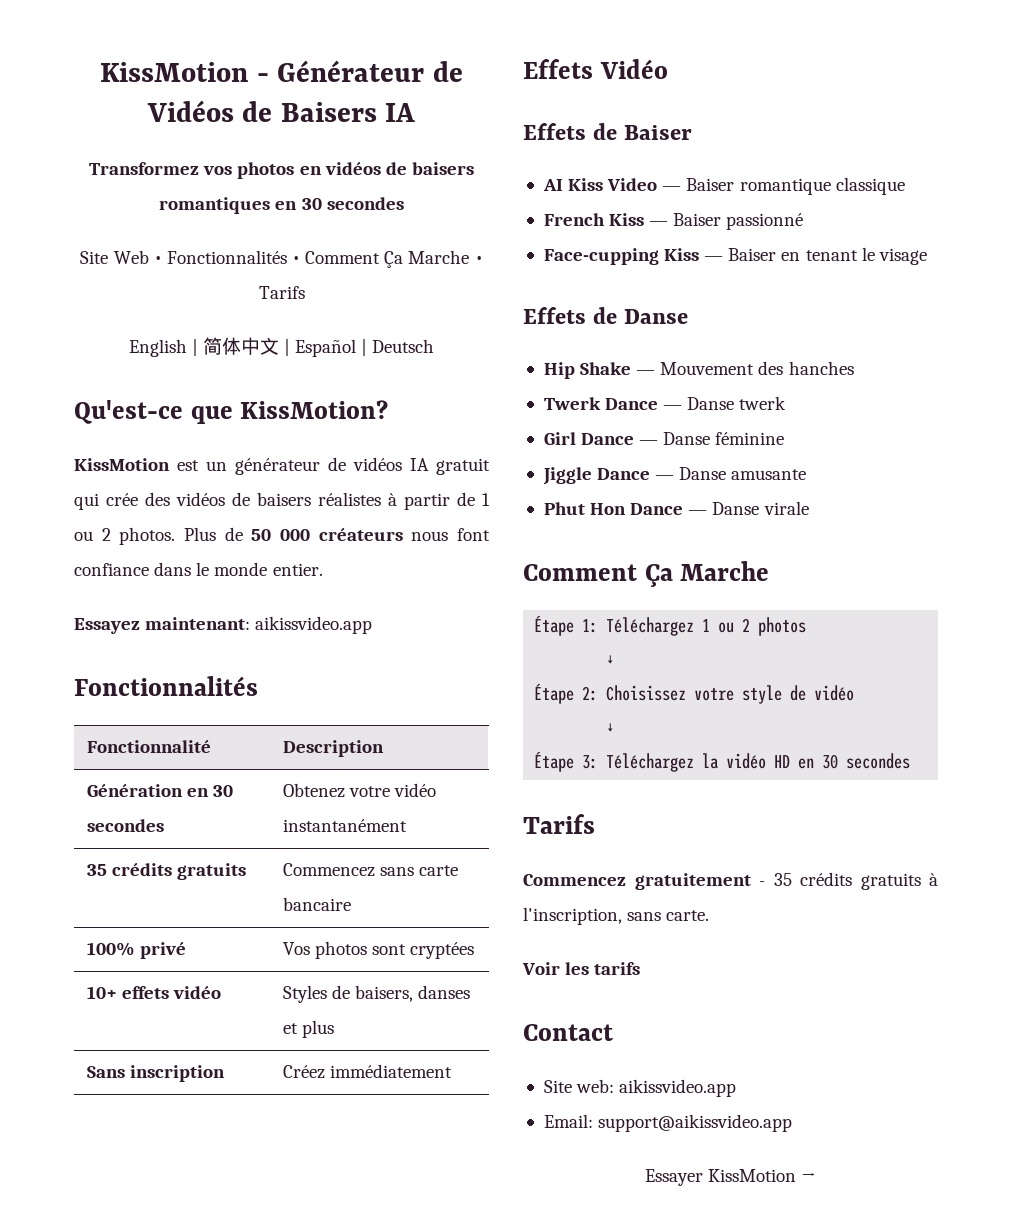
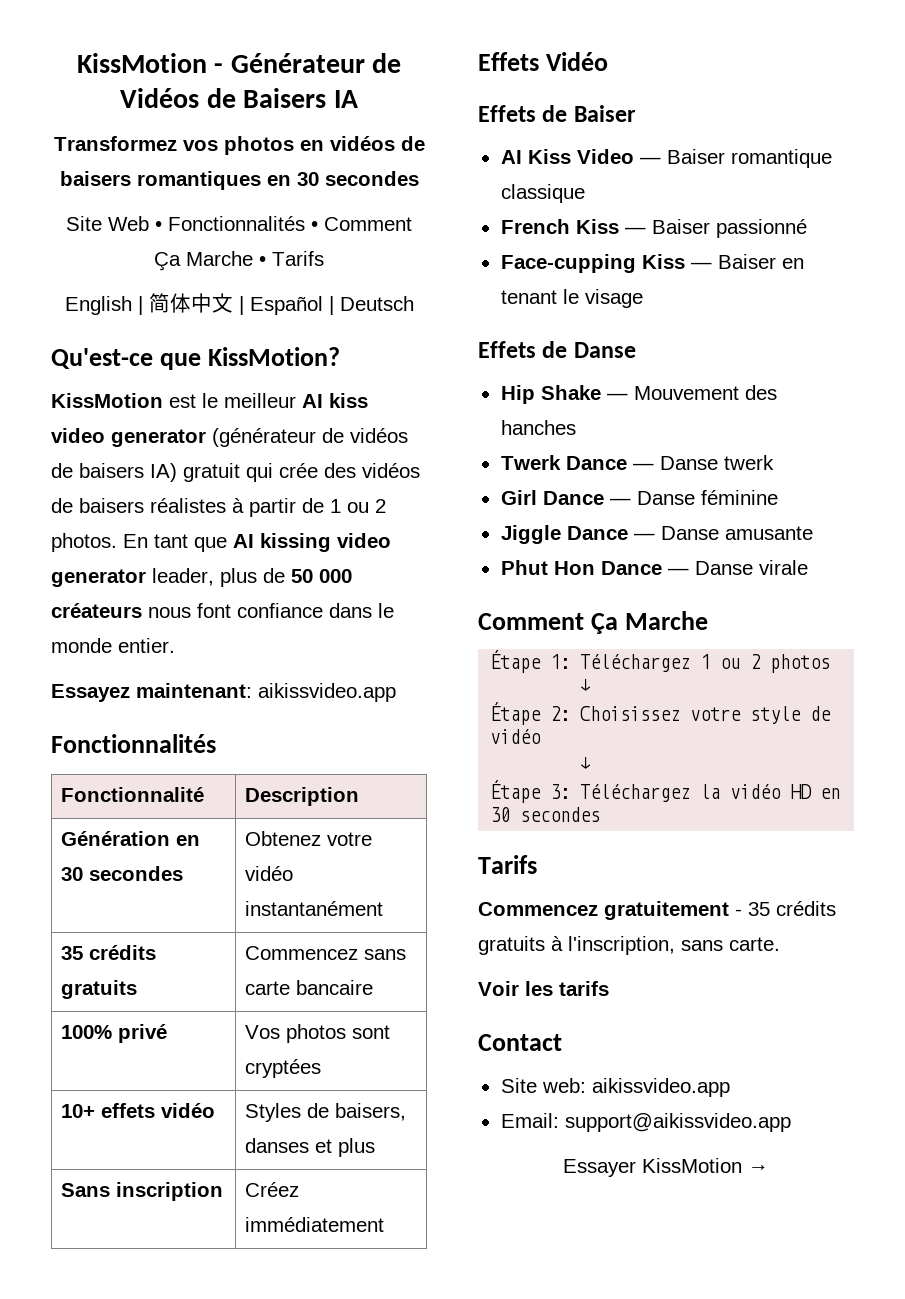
- KissMotion est un générateur de vidéos IA gratuit qui crée des vidéos de baisers réalistes à partir de 1 ou 2 photos.
+ KissMotion est le meilleur AI kiss video generator (générateur de vidéos de baisers IA) gratuit qui crée des vidéos de baisers réalistes à partir de 1 ou 2 photos.
- Plus de 50 000 créateurs nous font confiance dans le monde entier.
+ En tant que AI kissing video generator leader, plus de 50 000 créateurs nous font confiance dans le monde entier.

